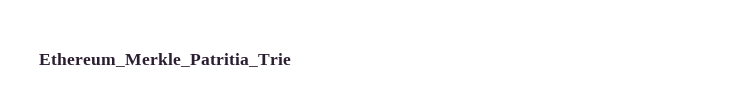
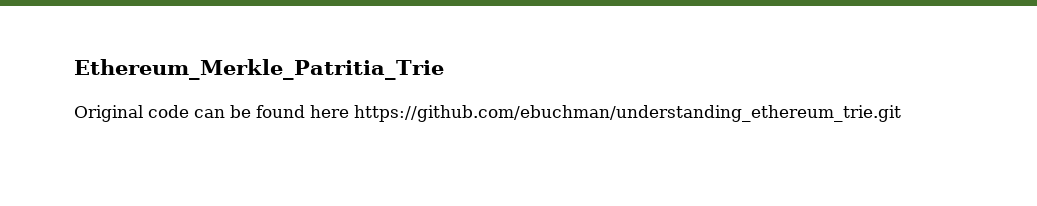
+ Original code can be found here https://github.com/ebuchman/understanding_ethereum_trie.git

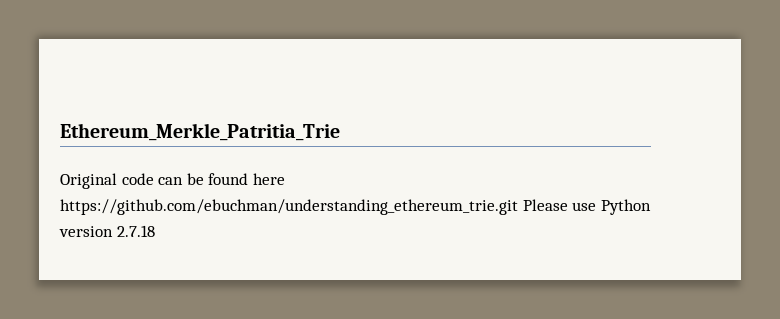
- Original code can be found here https://github.com/ebuchman/understanding_ethereum_trie.git
+ Original code can be found here https://github.com/ebuchman/understanding_ethereum_trie.git Please use Python version 2.7.18

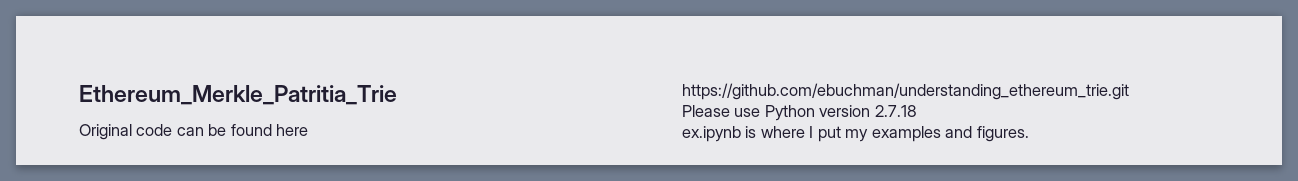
- Original code can be found here https://github.com/ebuchman/understanding_ethereum_trie.git Please use Python version 2.7.18
+ Original code can be found here https://github.com/ebuchman/understanding_ethereum_trie.git
+ Please use Python version 2.7.18
+ ex.ipynb is where I put my examples and figures.

